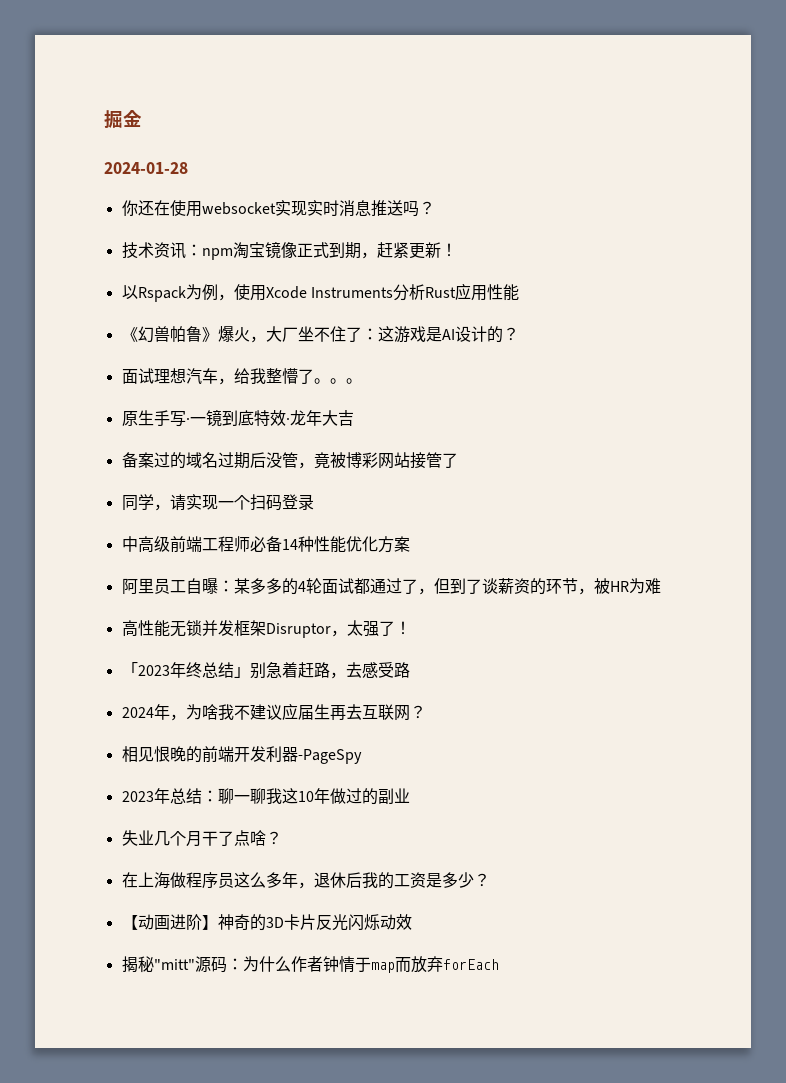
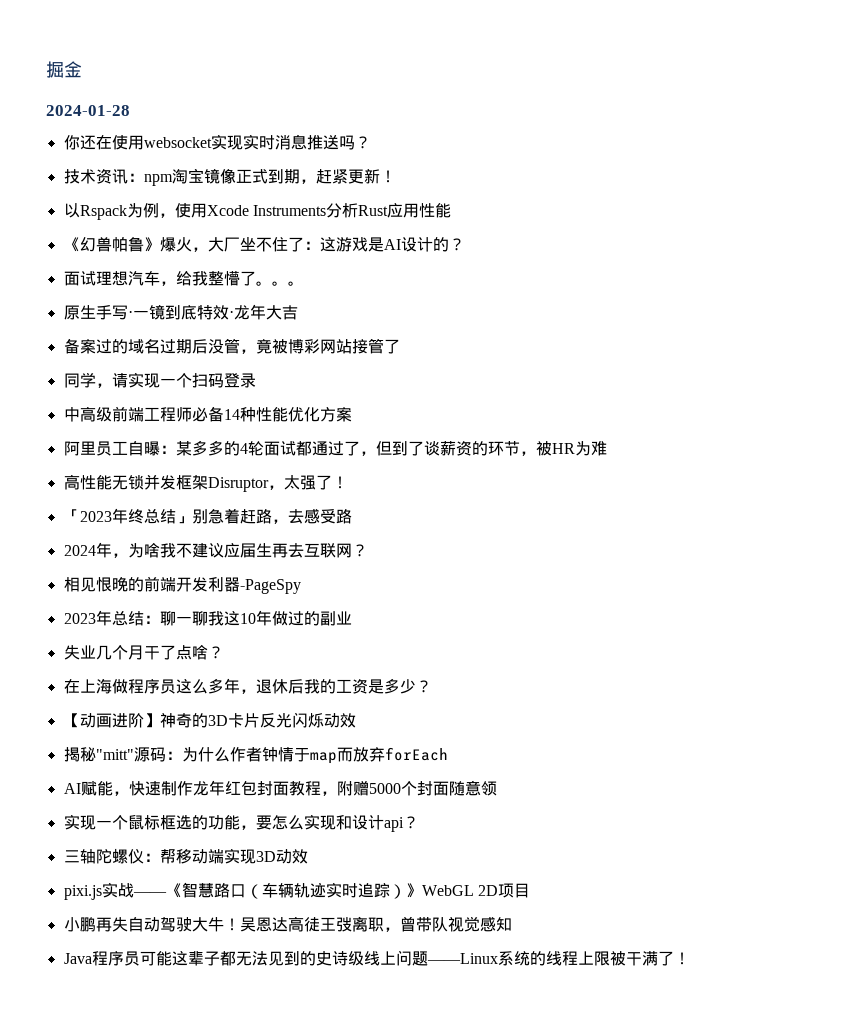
+ AI赋能，快速制作龙年红包封面教程，附赠5000个封面随意领
+ 实现一个鼠标框选的功能，要怎么实现和设计api？
+ 三轴陀螺仪：帮移动端实现3D动效
+ pixi.js实战——《智慧路口（车辆轨迹实时追踪）》WebGL 2D项目
+ 小鹏再失自动驾驶大牛！吴恩达高徒王弢离职，曾带队视觉感知
+ Java程序员可能这辈子都无法见到的史诗级线上问题——Linux系统的线程上限被干满了！

